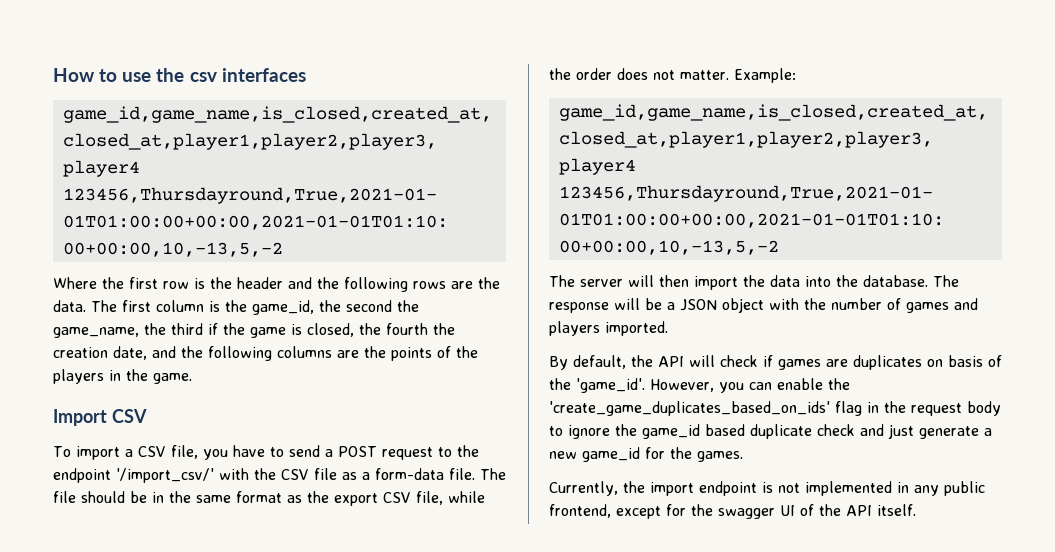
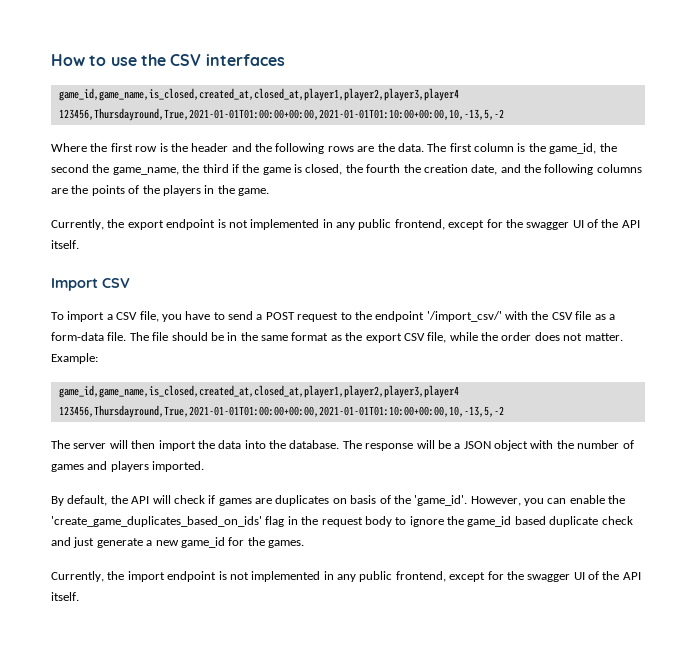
- How to use the csv interfaces
+ How to use the CSV interfaces
+ Currently, the export endpoint is not implemented in any public frontend, except for the swagger UI of the API itself.

